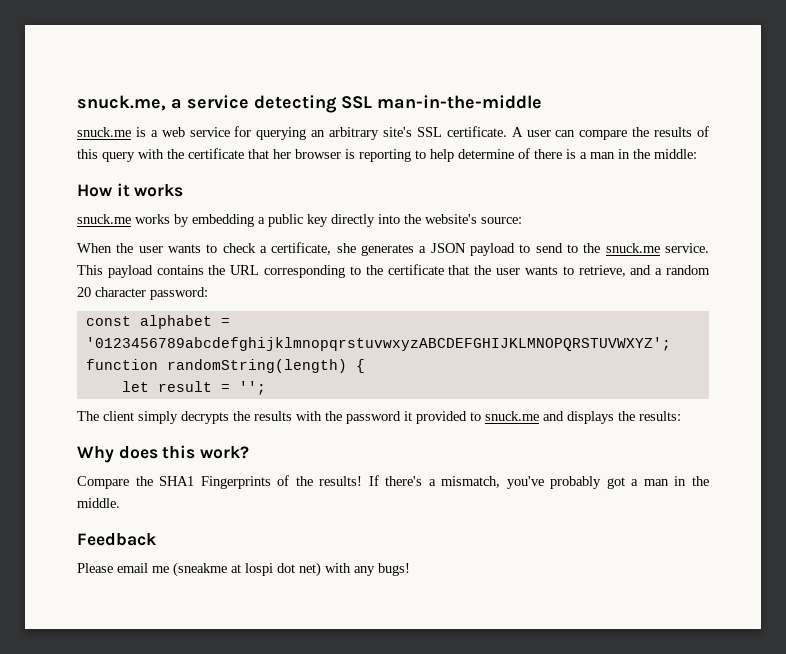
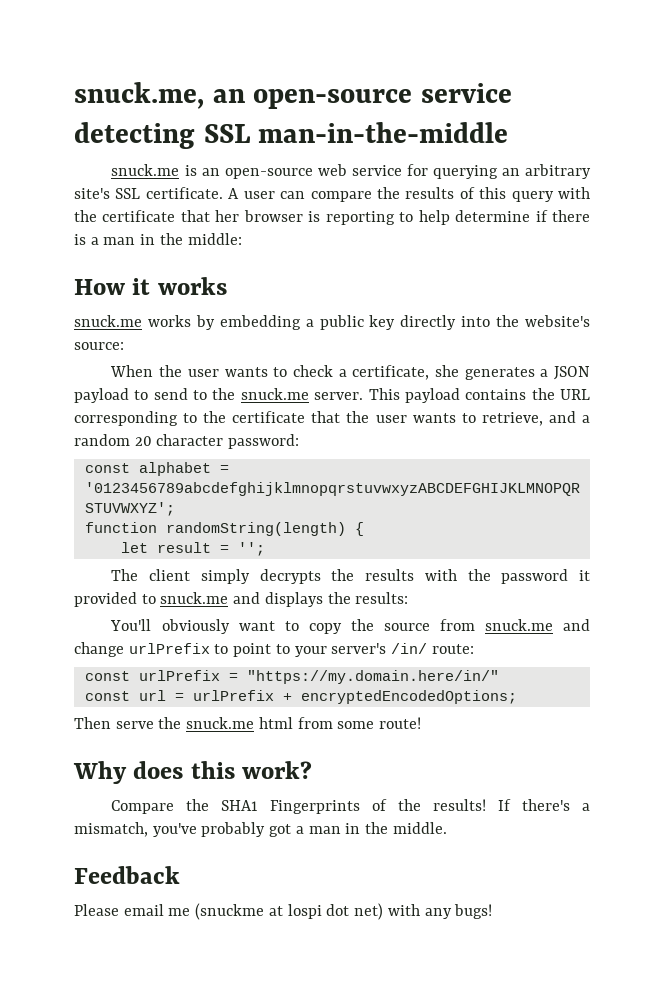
- snuck.me, a service detecting SSL man-in-the-middle
+ snuck.me, an open-source service detecting SSL man-in-the-middle
- snuck.me is a web service for querying an arbitrary site's SSL certificate.
+ snuck.me is an open-source web service for querying an arbitrary site's SSL certificate.
- A user can compare the results of this query with the certificate that her browser is reporting to help determine of there is a man in the middle:
+ A user can compare the results of this query with the certificate that her browser is reporting to help determine if there is a man in the middle:
- When the user wants to check a certificate, she generates a JSON payload to send to the snuck.me service.
+ When the user wants to check a certificate, she generates a JSON payload to send to the snuck.me server.
+ You'll obviously want to copy the source from snuck.me and change urlPrefix to point to your server's /in/ route:
+ const urlPrefix = "https://my.domain.here/in/"
+ const url = urlPrefix + encryptedEncodedOptions;
+ Then serve the snuck.me html from some route!
- Please email me (sneakme at lospi dot net) with any bugs!
+ Please email me (snuckme at lospi dot net) with any bugs!

